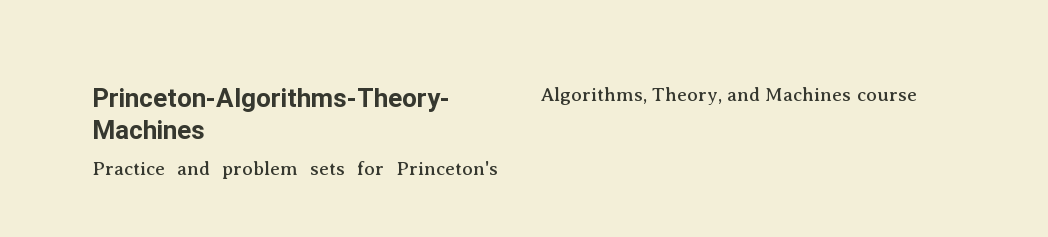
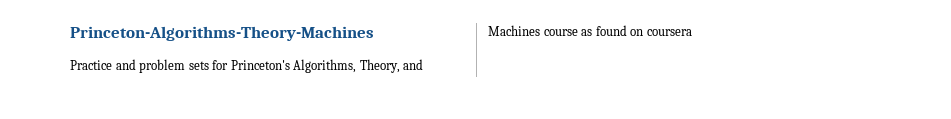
- Practice and problem sets for Princeton's Algorithms, Theory, and Machines course
+ Practice and problem sets for Princeton's Algorithms, Theory, and Machines course as found on coursera

